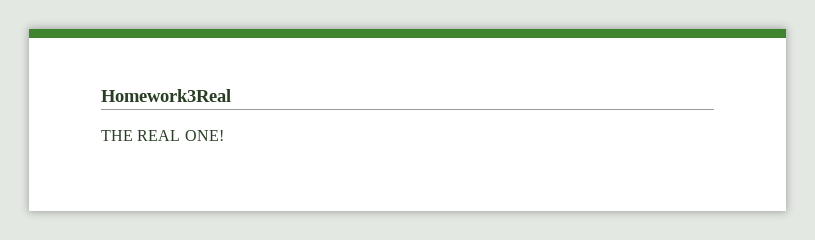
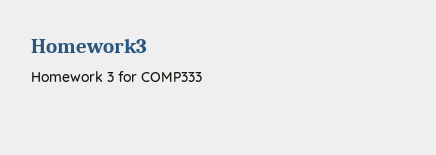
- Homework3Real
- THE REAL ONE!
+ Homework3
+ Homework 3 for COMP333

